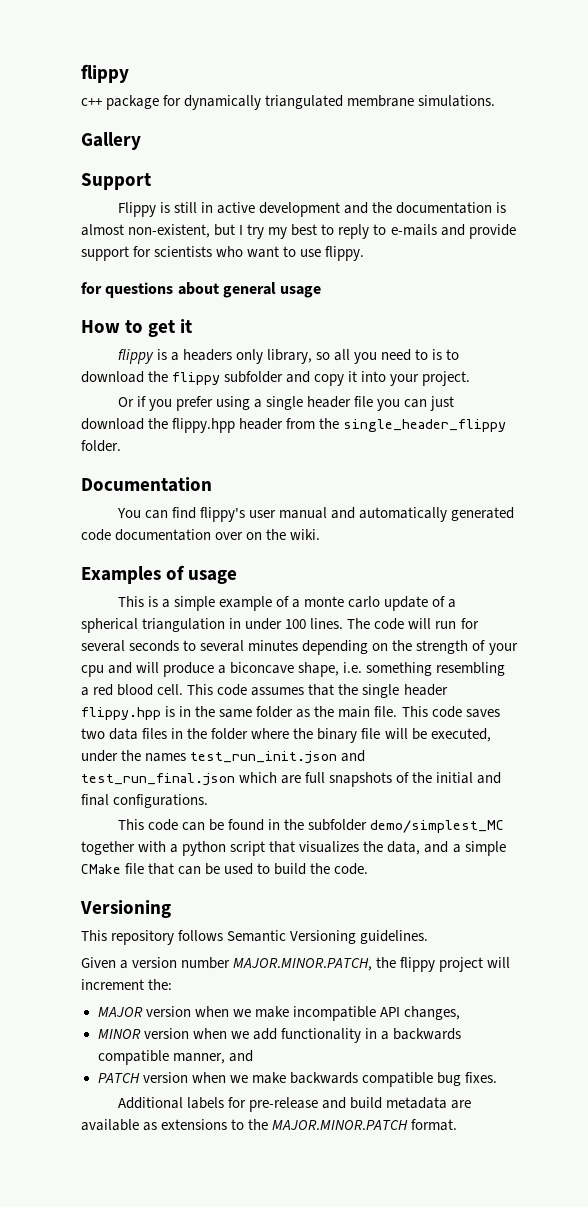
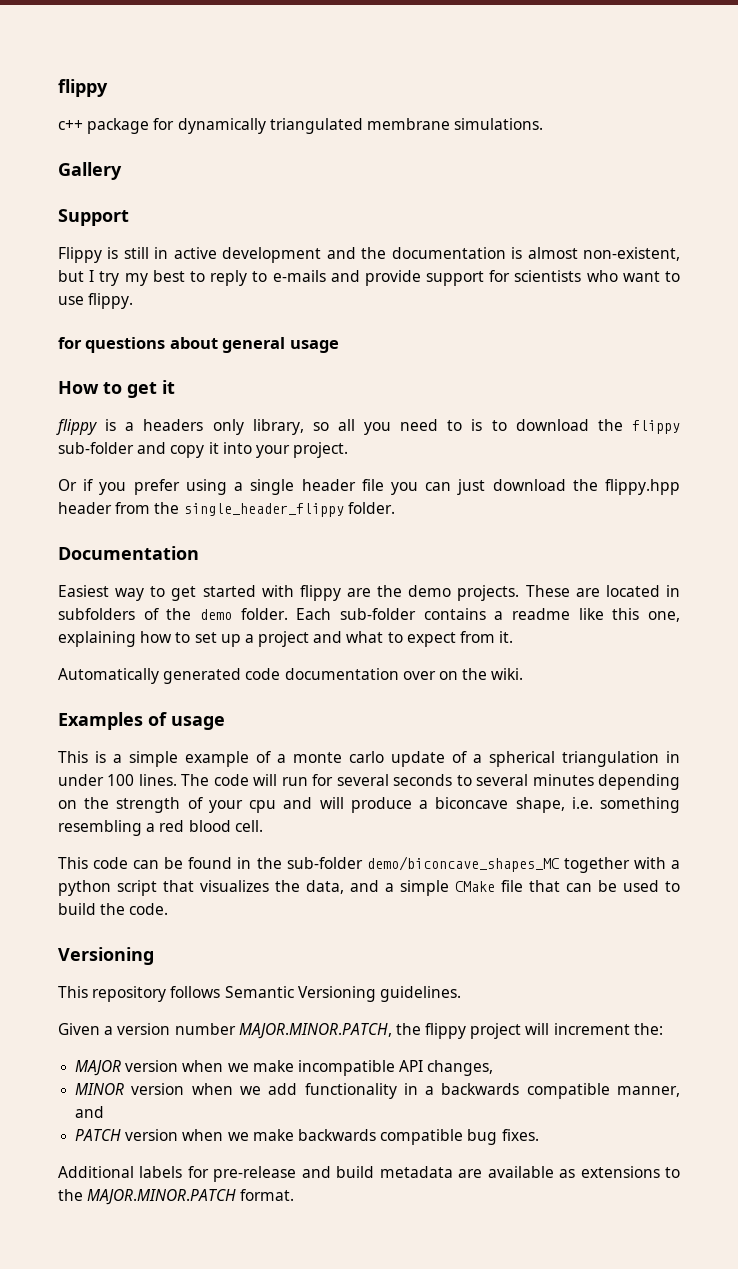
- flippy is a headers only library, so all you need to is to download the flippy subfolder and copy it into your project.
+ flippy is a headers only library, so all you need to is to download the flippy sub-folder and copy it into your project.
- You can find flippy's user manual and automatically generated code documentation over on the wiki.
+ Easiest way to get started with flippy are the demo projects. These are located in subfolders of the demo folder. Each sub-folder contains a readme like this one, explaining how to set up a project and what to expect from it.
+ Automatically generated code documentation over on the wiki.
- This code assumes that the single header flippy.hpp is in the same folder as the main file. This code saves two data files in the folder where the binary file will be executed, under the names test_run_init.json and test_run_final.json which are full snapshots of the initial and final configurations.
- This code can be found in the subfolder demo/simplest_MC together with a python script that visualizes the data, and a simple CMake file that can be used to build the code.
+ This code can be found in the sub-folder demo/biconcave_shapes_MC together with a python script that visualizes the data, and a simple CMake file that can be used to build the code.

